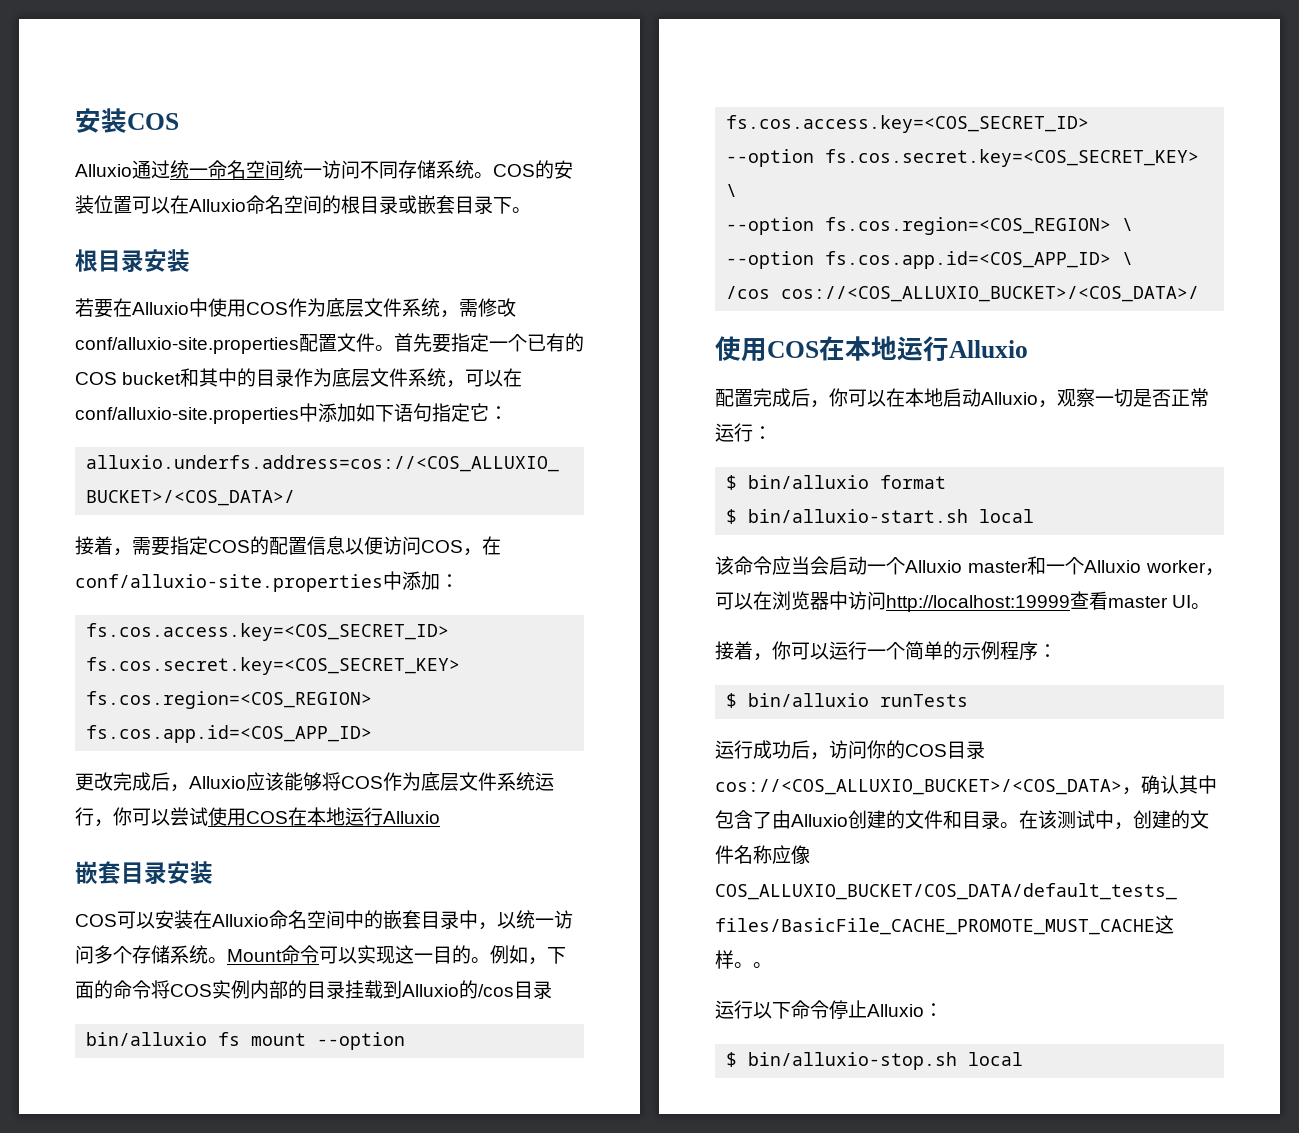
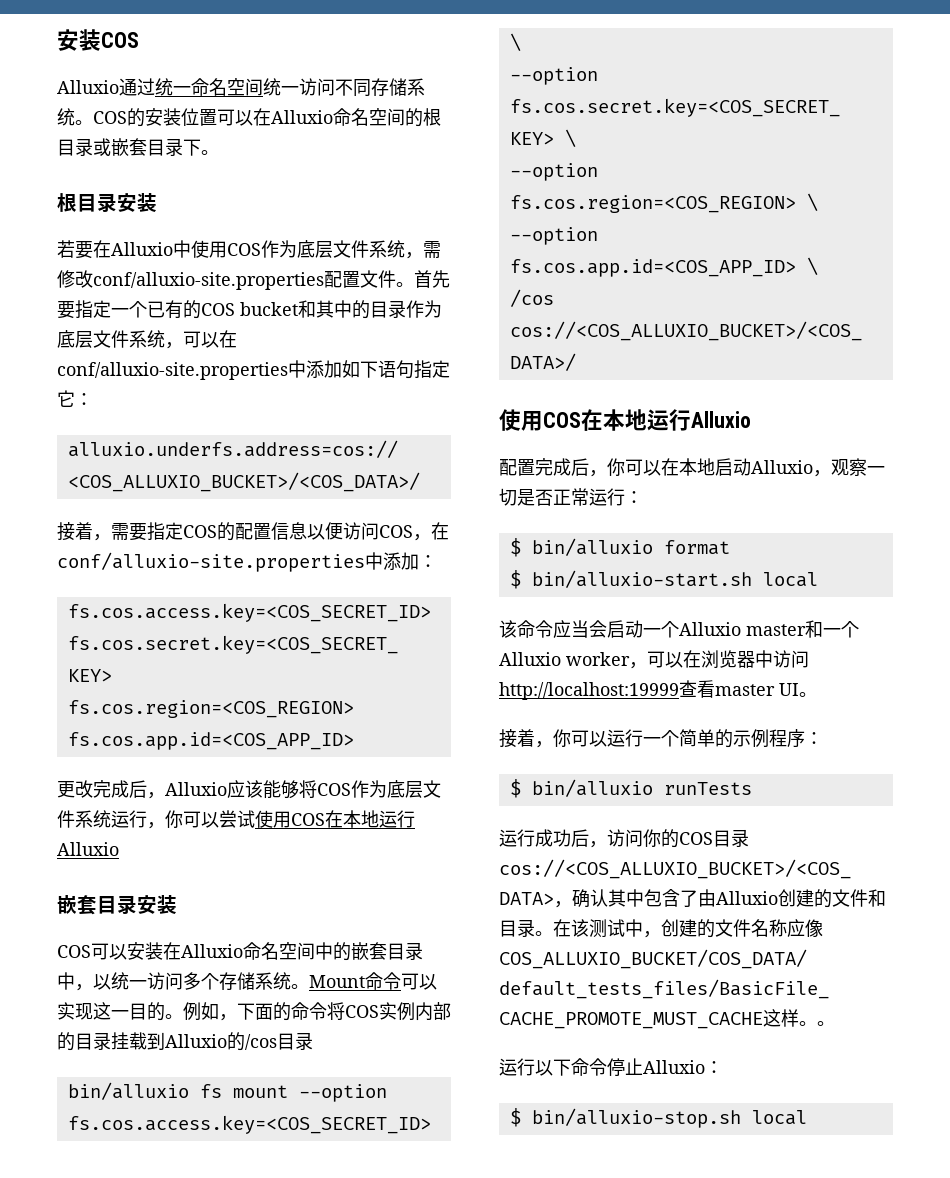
- bin/alluxio fs mount --option fs.cos.access.key=<COS_SECRET_ID>
+ bin/alluxio fs mount --option fs.cos.access.key=<COS_SECRET_ID> \

